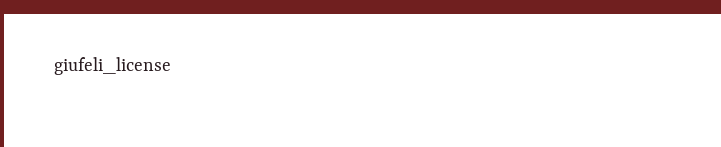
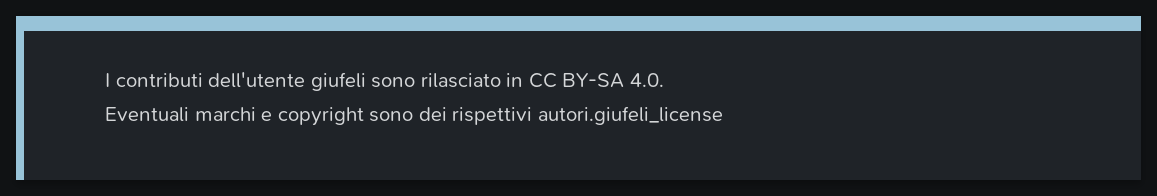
- giufeli_license
+ I contributi dell'utente giufeli sono rilasciato in CC BY-SA 4.0.
+ Eventuali marchi e copyright sono dei rispettivi autori.giufeli_license

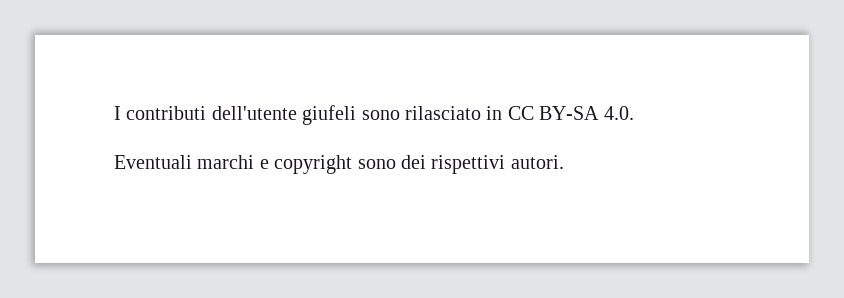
- Eventuali marchi e copyright sono dei rispettivi autori.giufeli_license
+ Eventuali marchi e copyright sono dei rispettivi autori.

